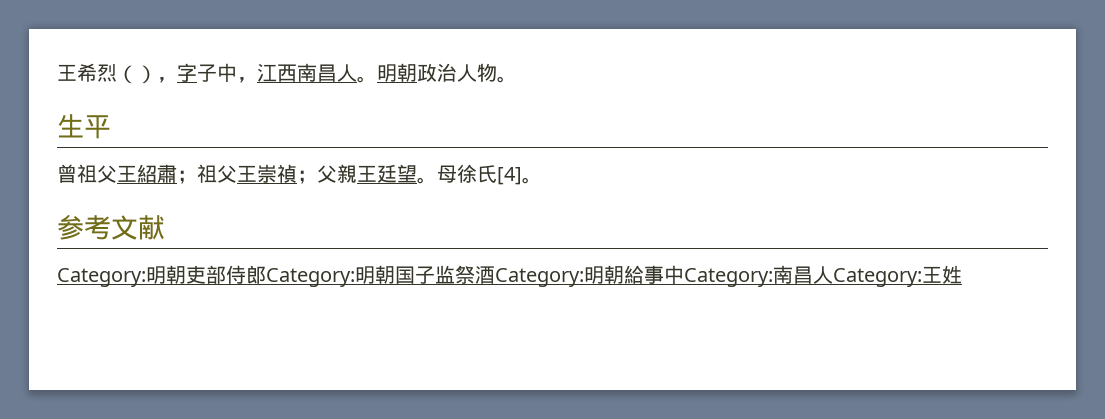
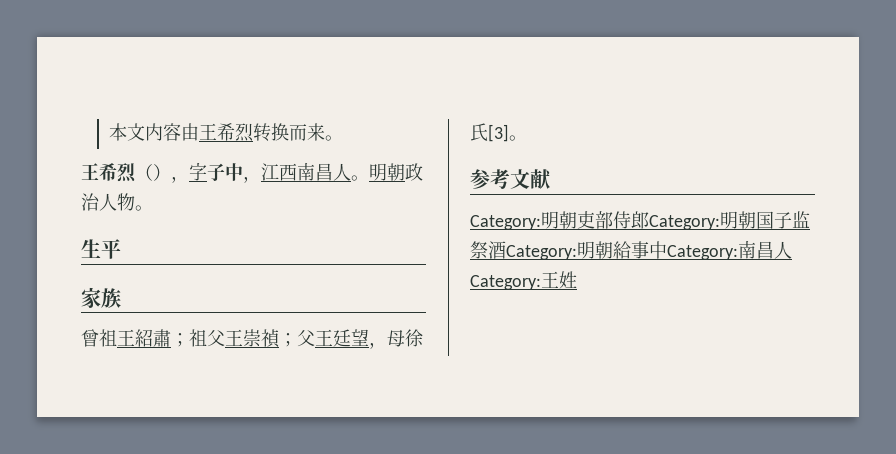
+ 本文内容由王希烈转换而来。
+ 家族
- 曾祖父王紹肅；祖父王崇禎；父親王廷望。母徐氏[4]。
+ 曾祖王紹肅；祖父王崇禎；父王廷望，母徐氏[3]。

